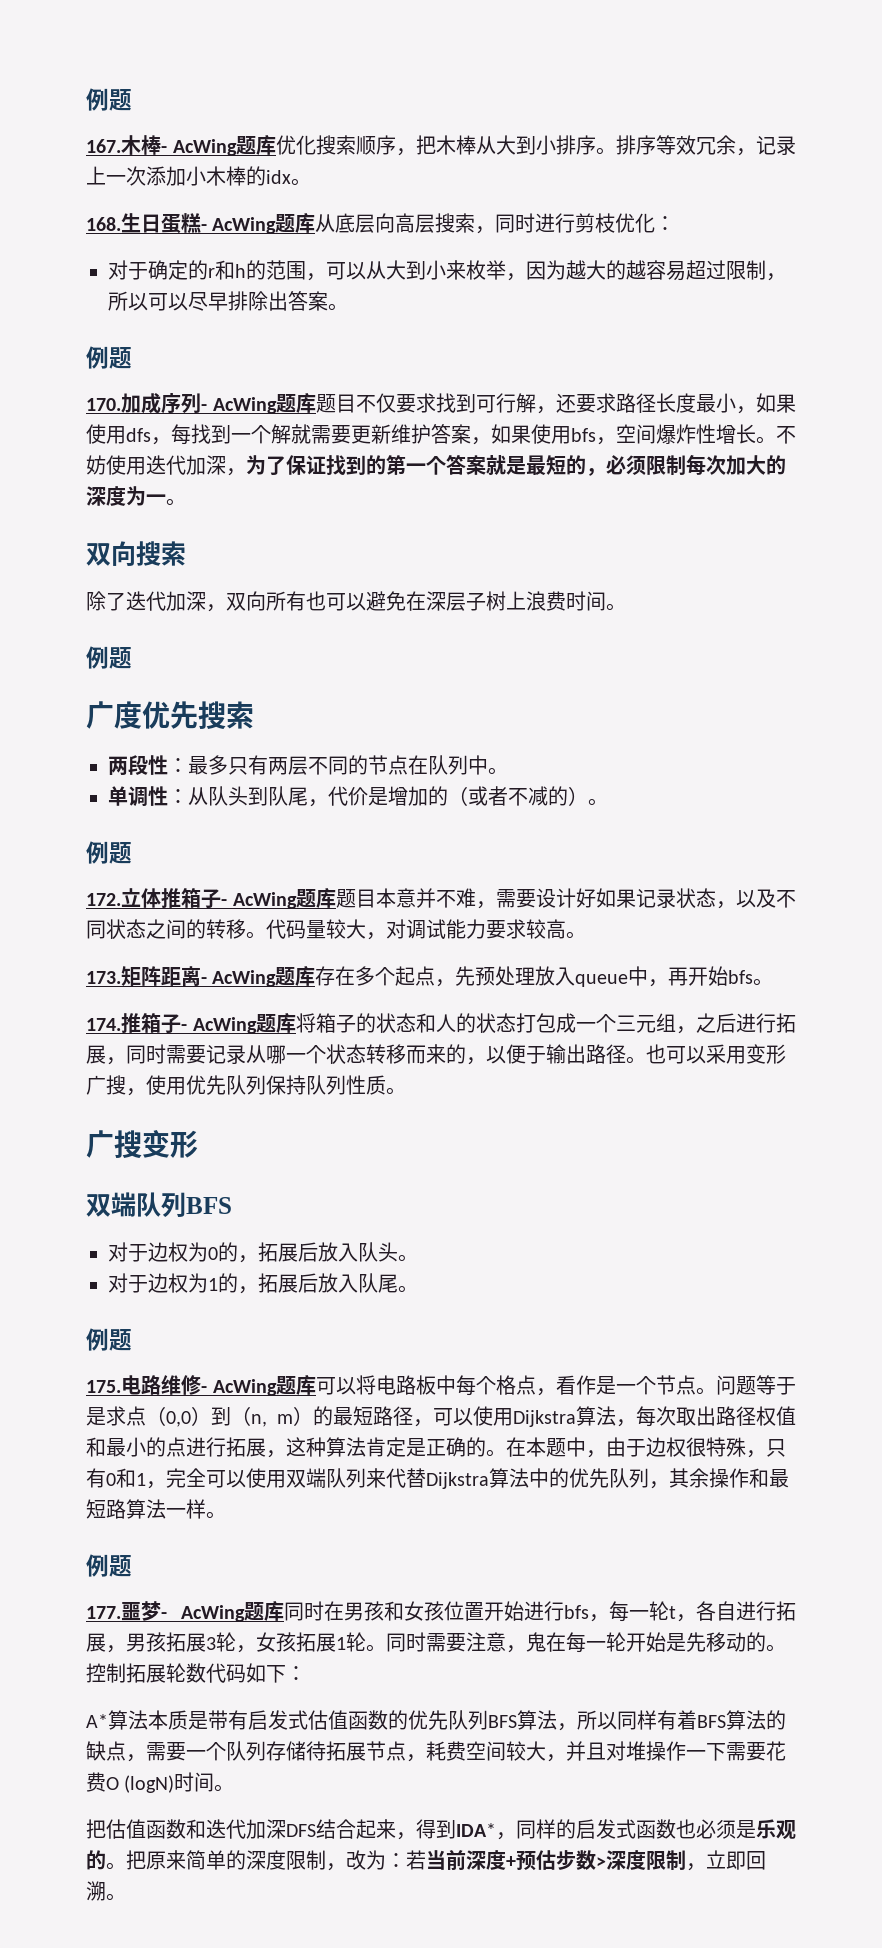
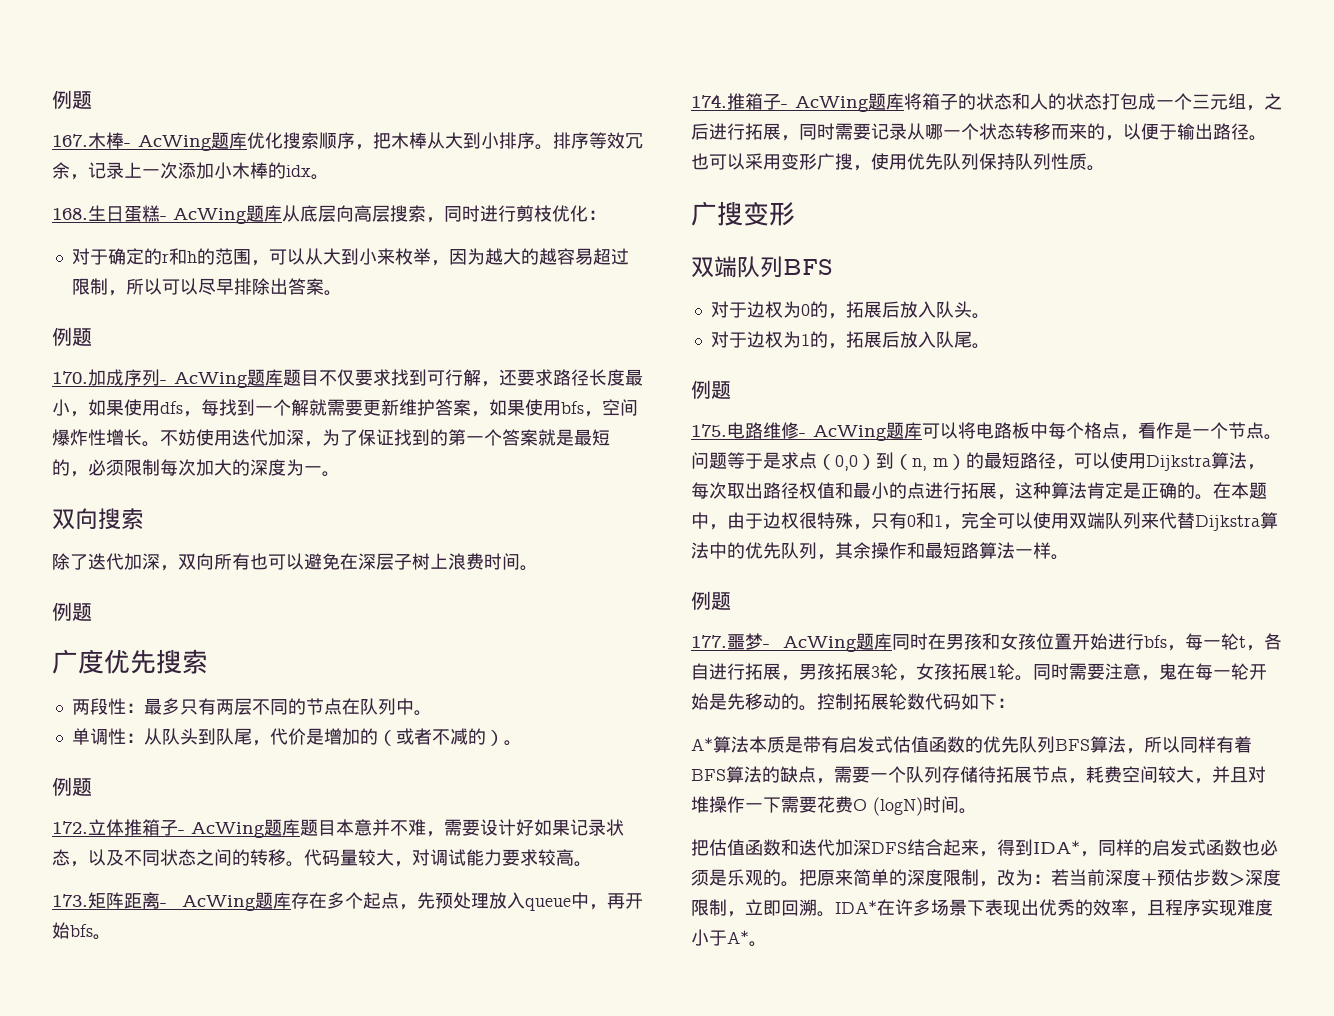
+ IDA*在许多场景下表现出优秀的效率，且程序实现难度小于A*。

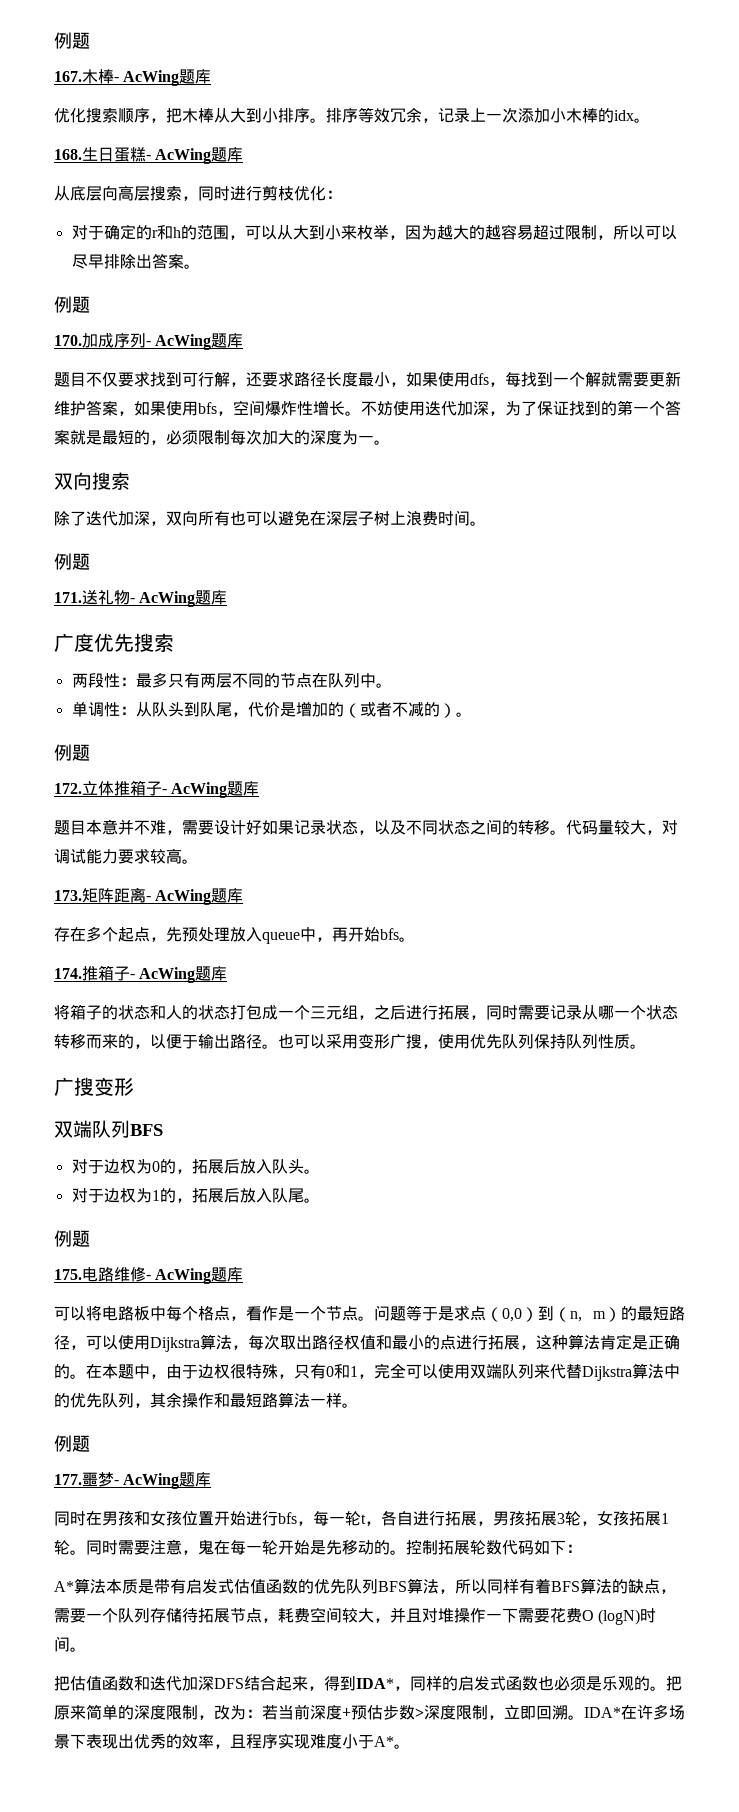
- 167.木棒- AcWing题库优化搜索顺序，把木棒从大到小排序。
+ 167.木棒- AcWing题库
+ 优化搜索顺序，把木棒从大到小排序。
- 168.生日蛋糕- AcWing题库从底层向高层搜索，同时进行剪枝优化：
+ 168.生日蛋糕- AcWing题库
+ 从底层向高层搜索，同时进行剪枝优化：
- 170.加成序列- AcWing题库题目不仅要求找到可行解，还要求路径长度最小，如果使用dfs，每找到一个解就需要更新维护答案，如果使用bfs，空间爆炸性增长。
+ 170.加成序列- AcWing题库
+ 题目不仅要求找到可行解，还要求路径长度最小，如果使用dfs，每找到一个解就需要更新维护答案，如果使用bfs，空间爆炸性增长。
+ 171.送礼物- AcWing题库
- 172.立体推箱子- AcWing题库题目本意并不难，需要设计好如果记录状态，以及不同状态之间的转移。
+ 172.立体推箱子- AcWing题库
+ 题目本意并不难，需要设计好如果记录状态，以及不同状态之间的转移。
- 173.矩阵距离- AcWing题库存在多个起点，先预处理放入queue中，再开始bfs。
+ 173.矩阵距离- AcWing题库
+ 存在多个起点，先预处理放入queue中，再开始bfs。
- 174.推箱子- AcWing题库将箱子的状态和人的状态打包成一个三元组，之后进行拓展，同时需要记录从哪一个状态转移而来的，以便于输出路径。
+ 174.推箱子- AcWing题库
+ 将箱子的状态和人的状态打包成一个三元组，之后进行拓展，同时需要记录从哪一个状态转移而来的，以便于输出路径。
- 175.电路维修- AcWing题库可以将电路板中每个格点，看作是一个节点。
+ 175.电路维修- AcWing题库
+ 可以将电路板中每个格点，看作是一个节点。
- 177.噩梦- AcWing题库同时在男孩和女孩位置开始进行bfs，每一轮t，各自进行拓展，男孩拓展3轮，女孩拓展1轮。
+ 177.噩梦- AcWing题库
+ 同时在男孩和女孩位置开始进行bfs，每一轮t，各自进行拓展，男孩拓展3轮，女孩拓展1轮。

